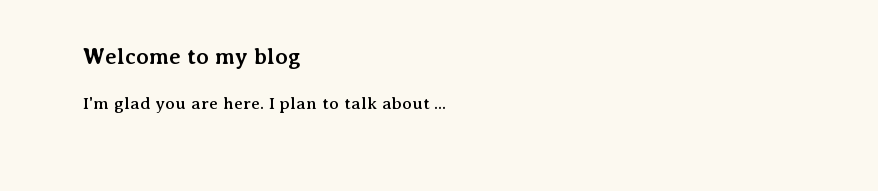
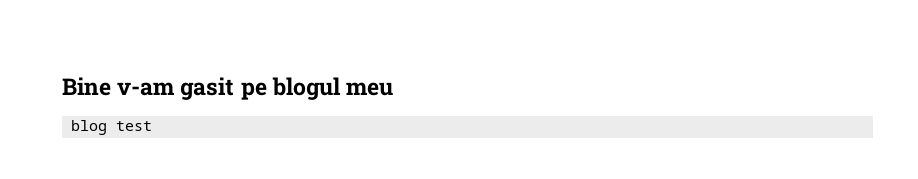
- Welcome to my blog
- I'm glad you are here. I plan to talk about ...
+ Bine v-am gasit pe blogul meu
+ blog test

